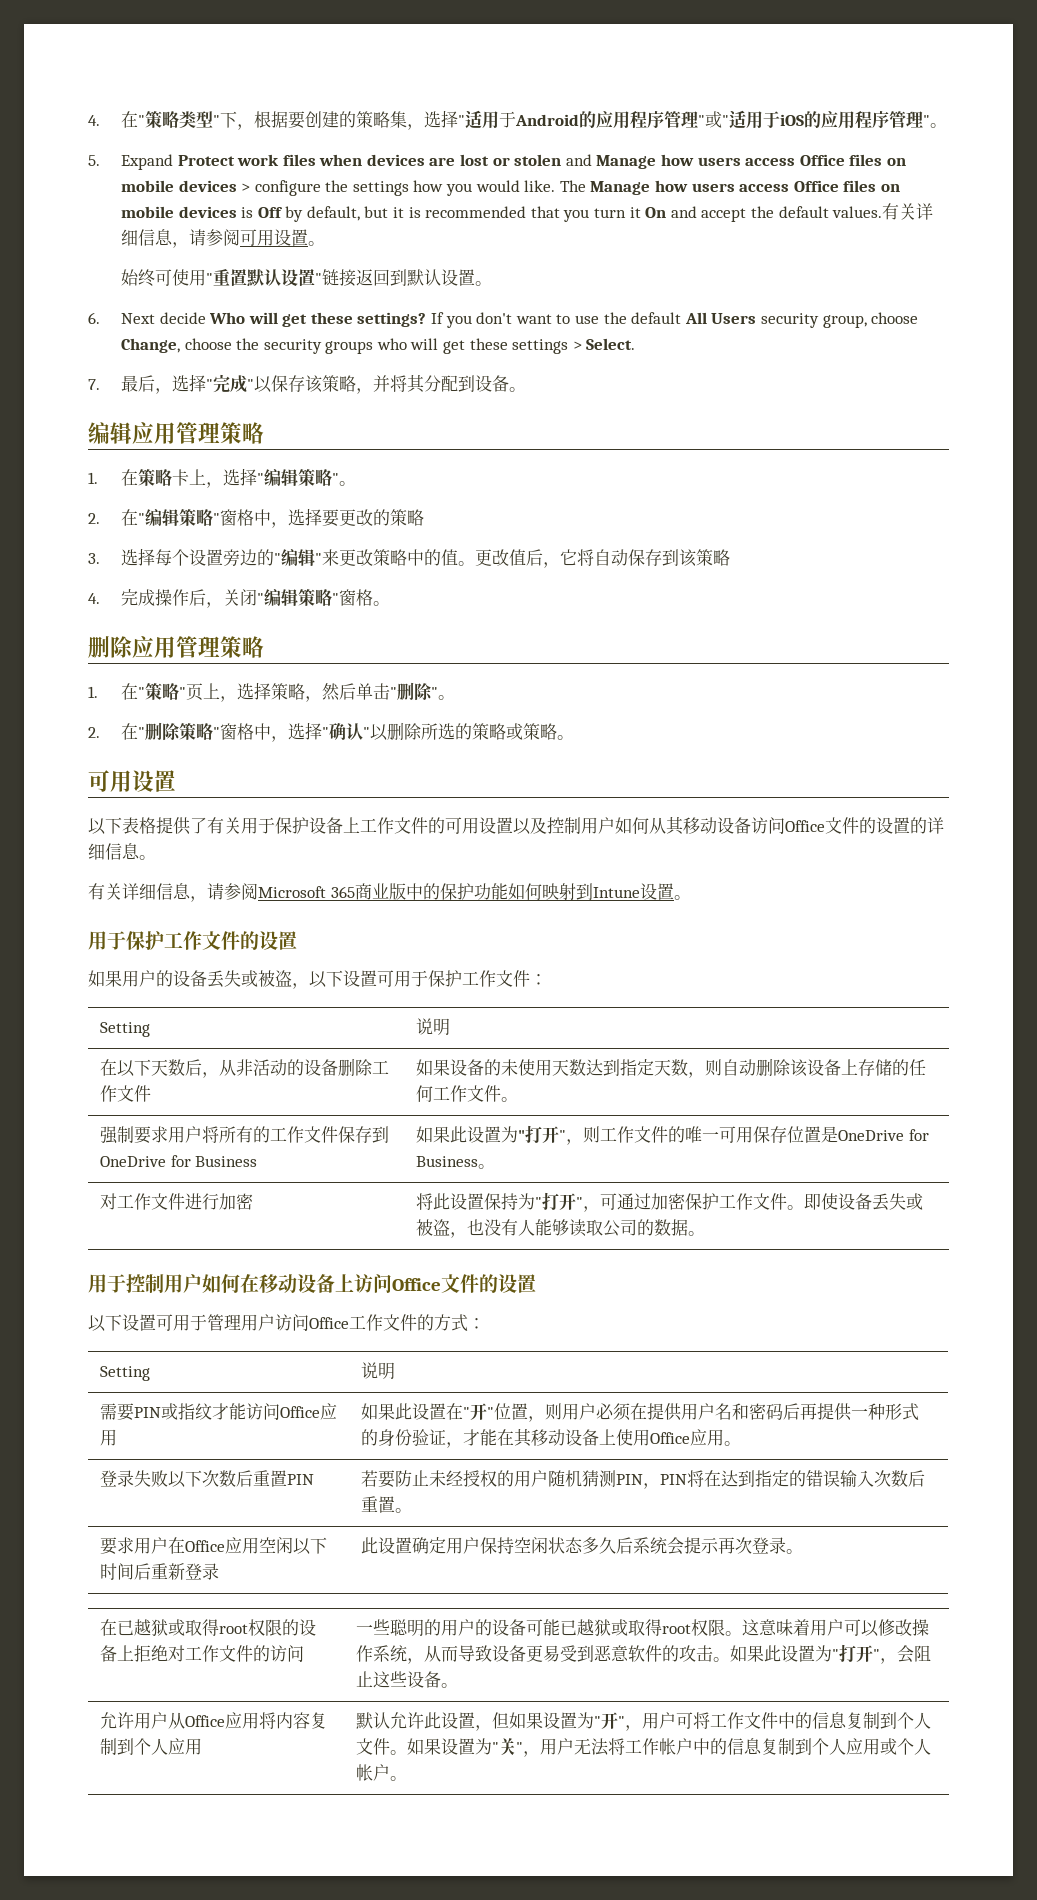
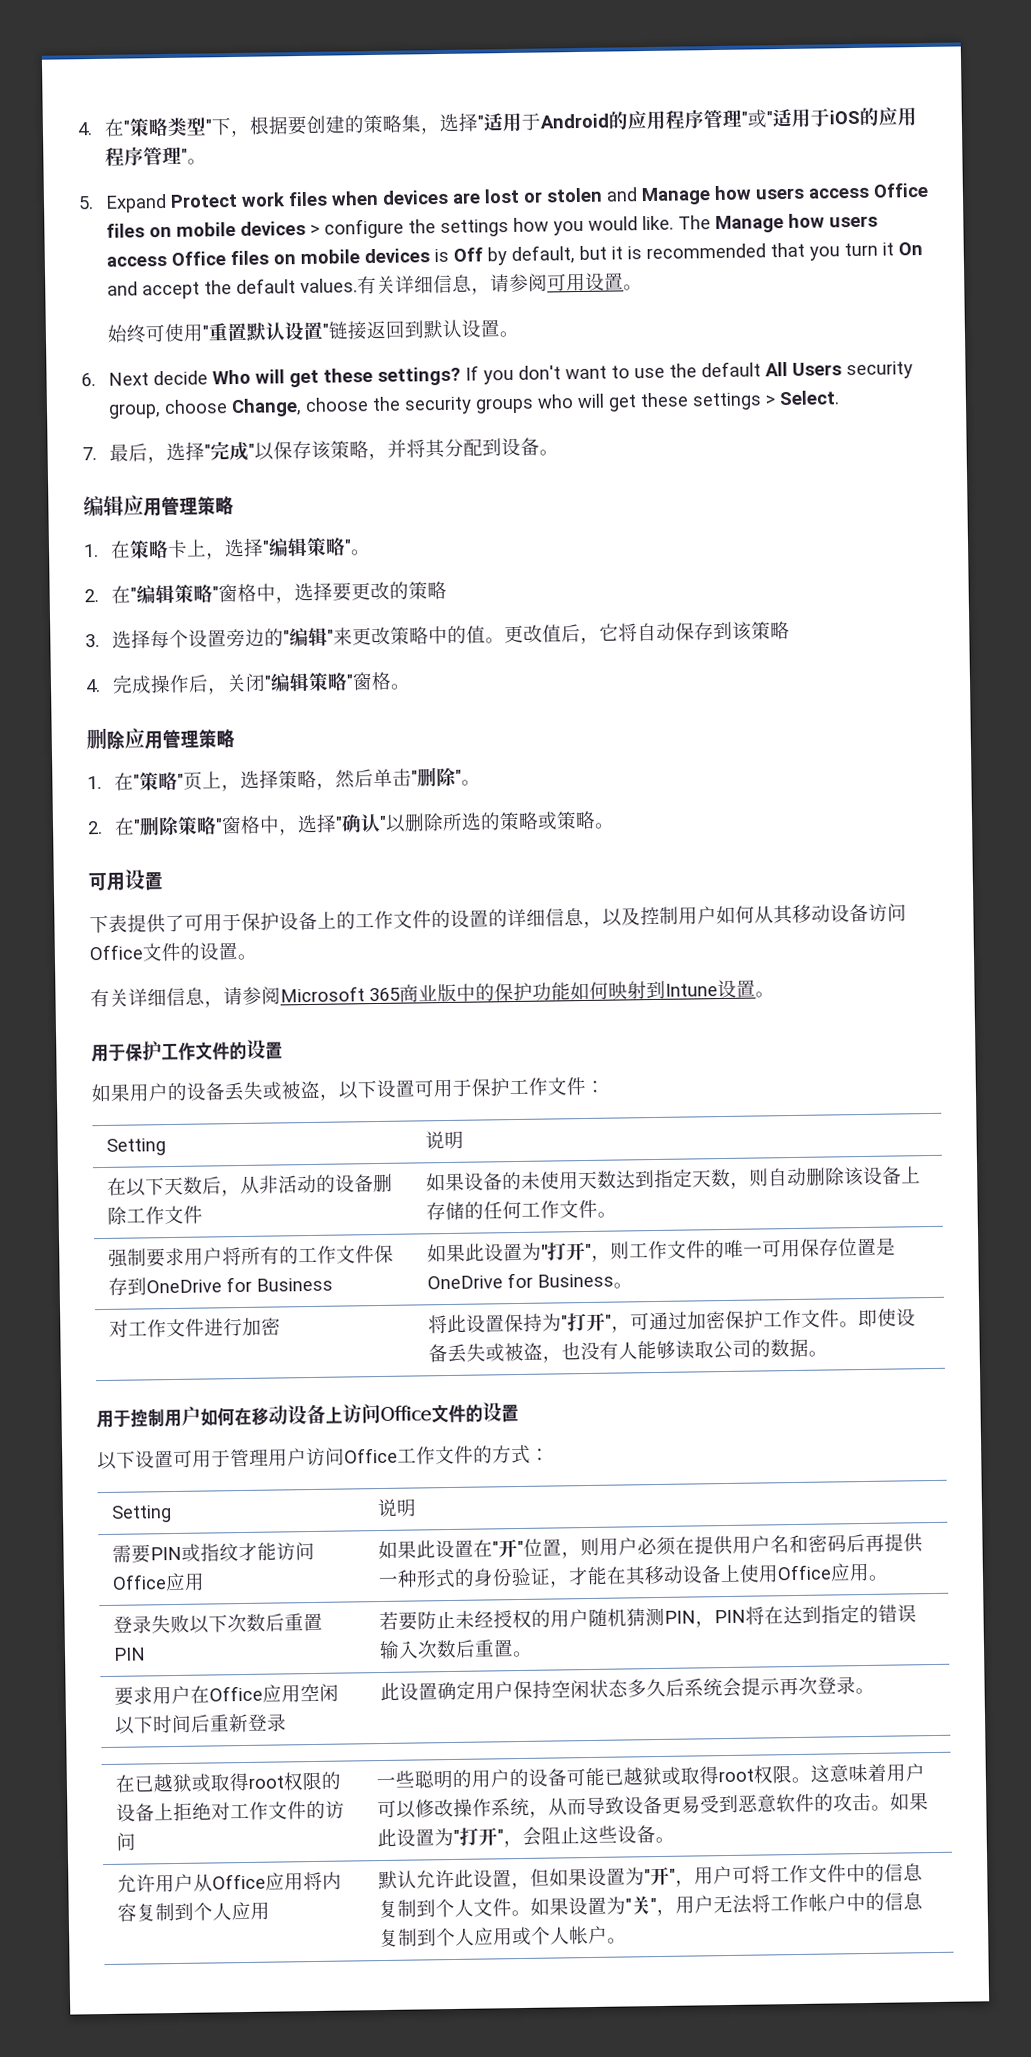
- 以下表格提供了有关用于保护设备上工作文件的可用设置以及控制用户如何从其移动设备访问Office文件的设置的详细信息。
+ 下表提供了可用于保护设备上的工作文件的设置的详细信息，以及控制用户如何从其移动设备访问Office文件的设置。

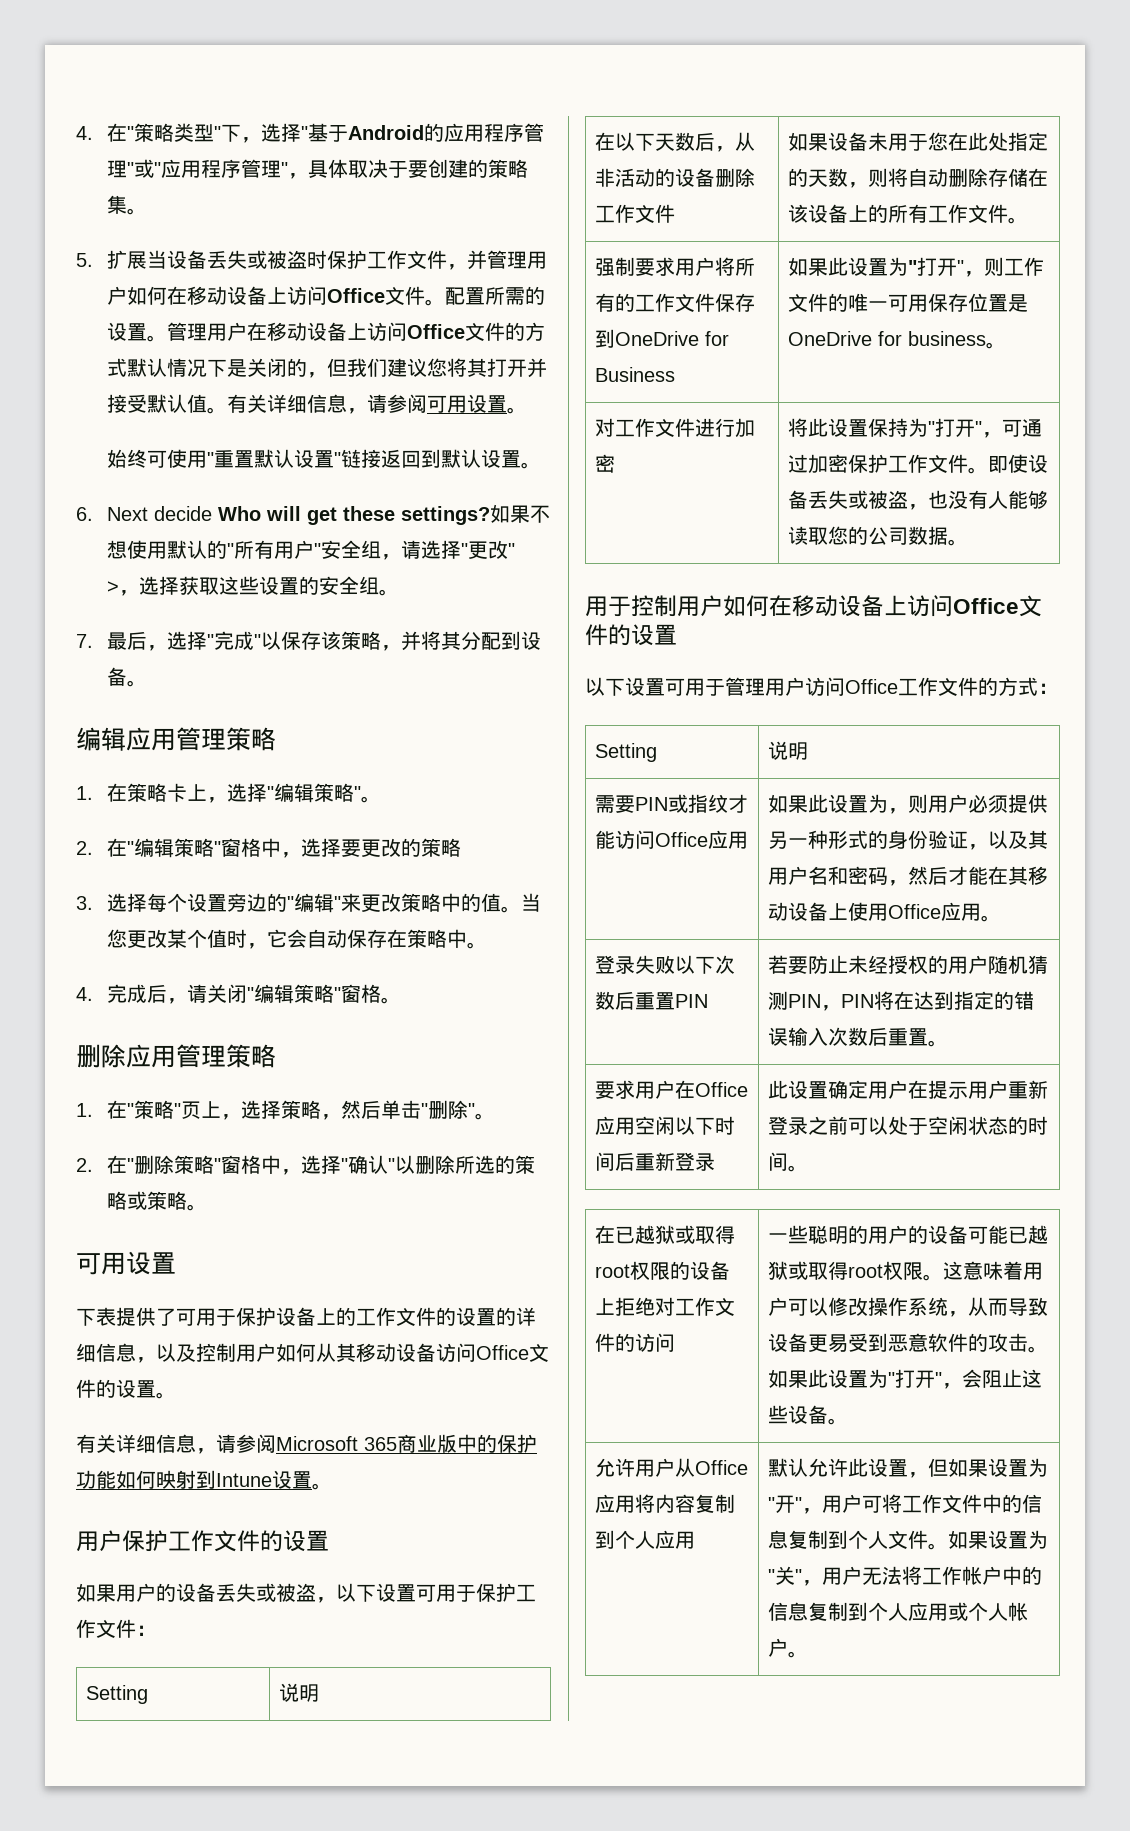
- 4.在"策略类型"下，根据要创建的策略集，选择"适用于Android的应用程序管理"或"适用于iOS的应用程序管理"。
- 5. Expand Protect work files when devices are lost or stolen and Manage how users access Office files on mobile devices > configure the settings how you would like. The Manage how users access Office files on mobile devices is Off by default, but it is recommended that you turn it On and accept the default values.
+ 4.在"策略类型"下，选择"基于Android的应用程序管理"或"应用程序管理"，具体取决于要创建的策略集。
+ 5.扩展当设备丢失或被盗时保护工作文件，并管理用户如何在移动设备上访问Office文件。配置所需的设置。管理用户在移动设备上访问Office文件的方式默认情况下是关闭的，但我们建议您将其打开并接受默认值。
- If you don't want to use the default All Users security group, choose Change, choose the security groups who will get these settings > Select.
+ 如果不想使用默认的"所有用户"安全组，请选择"更改" >，选择获取这些设置的安全组。
- 更改值后，它将自动保存到该策略
+ 当您更改某个值时，它会自动保存在策略中。
- 4.完成操作后，关闭"编辑策略"窗格。
+ 4.完成后，请关闭"编辑策略"窗格。
- 用于保护工作文件的设置
+ 用户保护工作文件的设置
- 在以下天数后，从非活动的设备删除工作文件 | 如果设备的未使用天数达到指定天数，则自动删除该设备上存储的任何工作文件。
+ 在以下天数后，从非活动的设备删除工作文件 | 如果设备未用于您在此处指定的天数，则将自动删除存储在该设备上的所有工作文件。
- 强制要求用户将所有的工作文件保存到OneDrive for Business | 如果此设置为"打开"，则工作文件的唯一可用保存位置是OneDrive for Business。
+ 强制要求用户将所有的工作文件保存到OneDrive for Business | 如果此设置为"打开"，则工作文件的唯一可用保存位置是OneDrive for business。
- 对工作文件进行加密 | 将此设置保持为"打开"，可通过加密保护工作文件。即使设备丢失或被盗，也没有人能够读取公司的数据。
+ 对工作文件进行加密 | 将此设置保持为"打开"，可通过加密保护工作文件。即使设备丢失或被盗，也没有人能够读取您的公司数据。
- 需要PIN或指纹才能访问Office应用 | 如果此设置在"开"位置，则用户必须在提供用户名和密码后再提供一种形式的身份验证，才能在其移动设备上使用Office应用。
+ 需要PIN或指纹才能访问Office应用 | 如果此设置为，则用户必须提供另一种形式的身份验证，以及其用户名和密码，然后才能在其移动设备上使用Office应用。
- 要求用户在Office应用空闲以下时间后重新登录 | 此设置确定用户保持空闲状态多久后系统会提示再次登录。
+ 要求用户在Office应用空闲以下时间后重新登录 | 此设置确定用户在提示用户重新登录之前可以处于空闲状态的时间。

